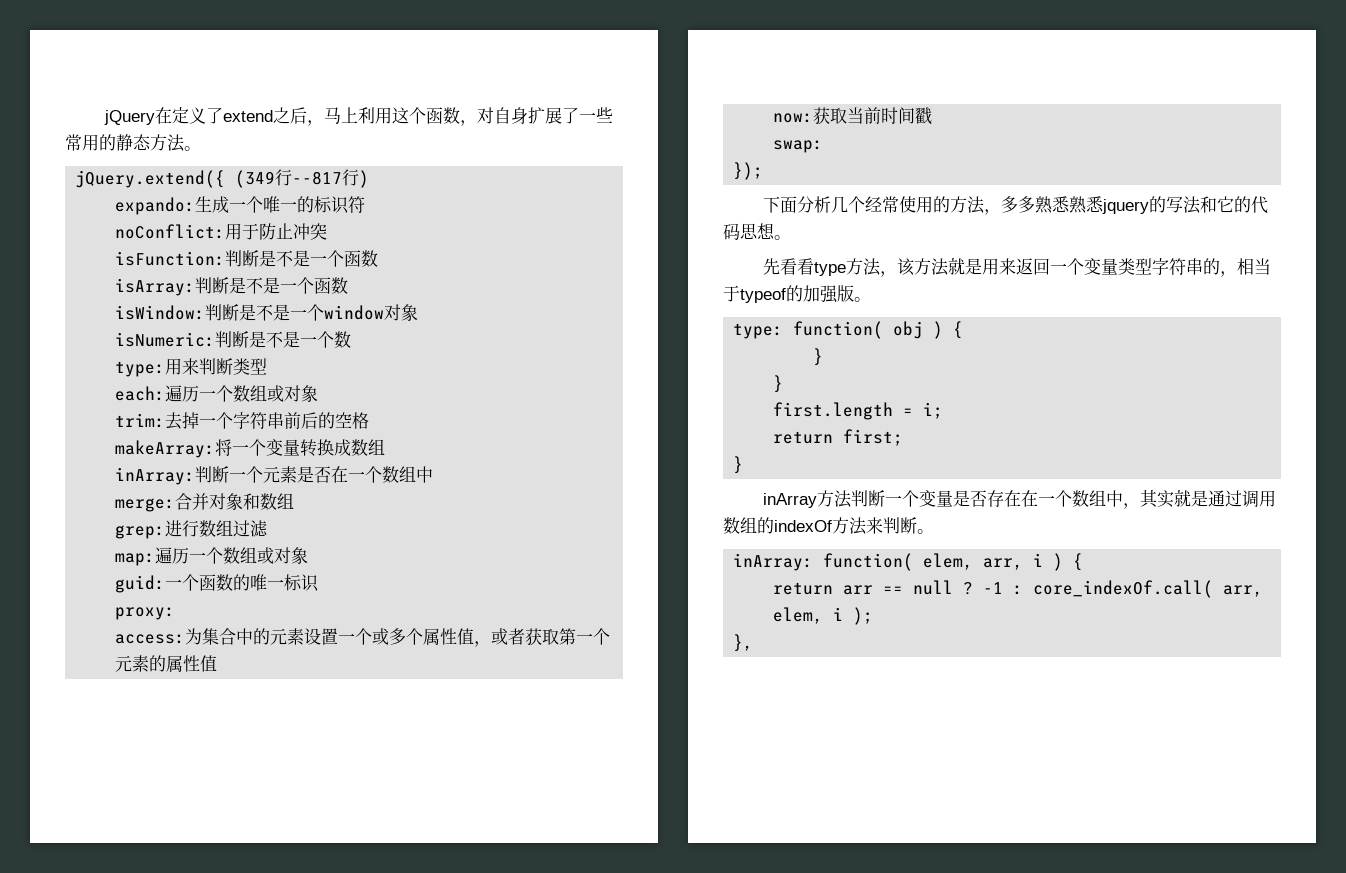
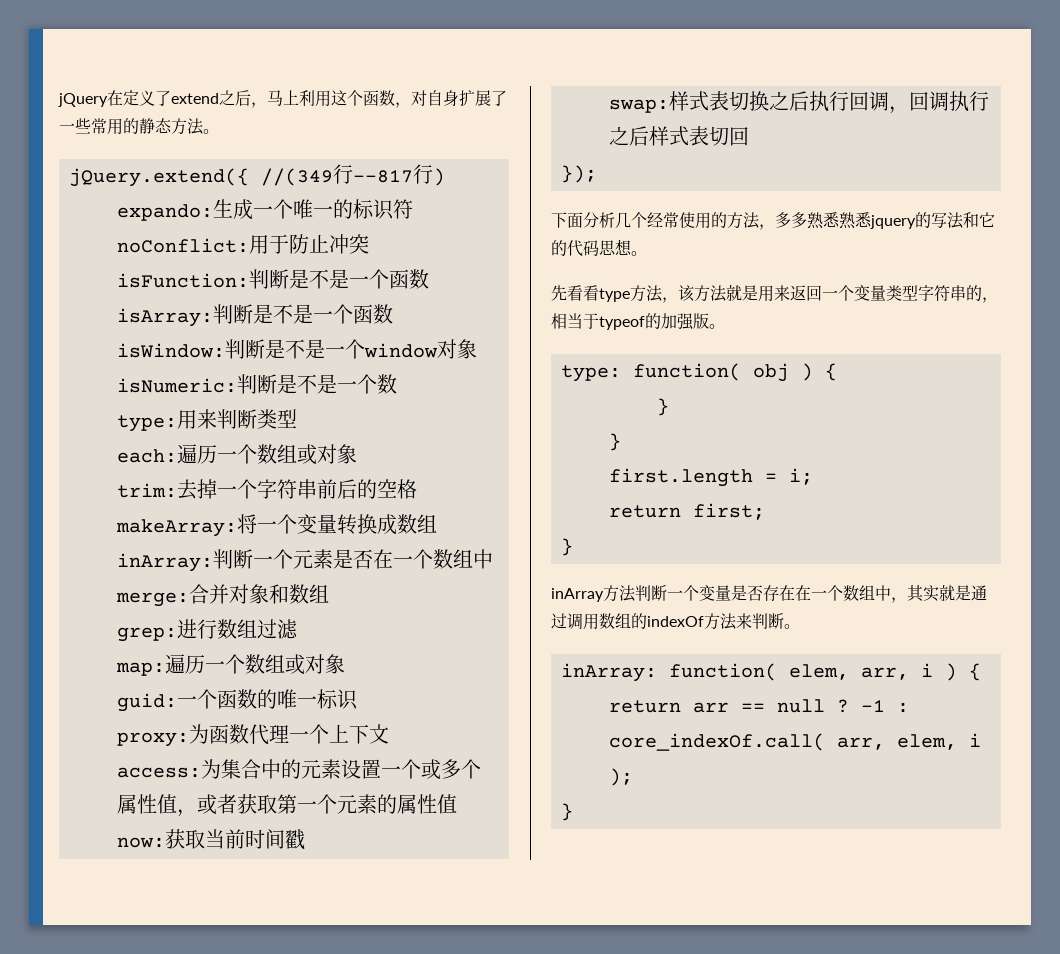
- jQuery.extend({ (349行--817行)
+ jQuery.extend({ //(349行--817行)
- proxy:
+ proxy:为函数代理一个上下文
- swap:
+ swap:样式表切换之后执行回调，回调执行之后样式表切回
  -1 : core_indexOf.call( arr, elem, i );
- },
+ }

